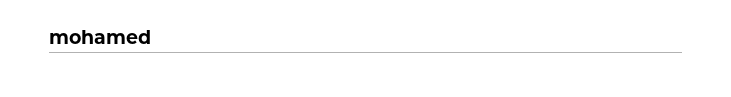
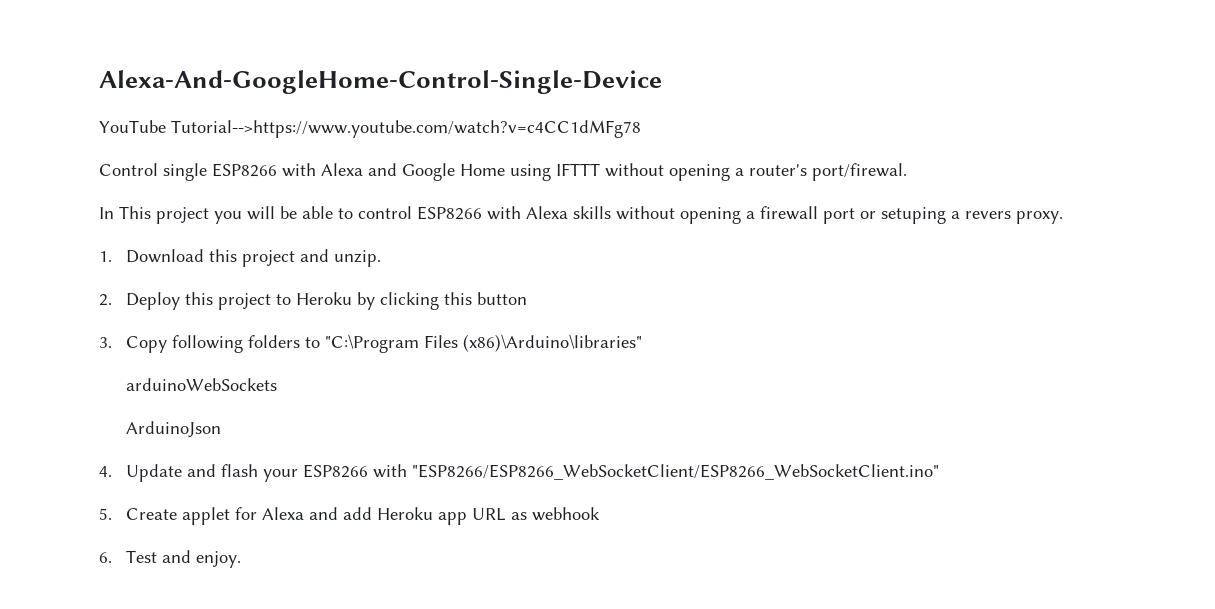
- mohamed
+ Alexa-And-GoogleHome-Control-Single-Device
+ YouTube Tutorial-->https://www.youtube.com/watch?v=c4CC1dMFg78
+ Control single ESP8266 with Alexa and Google Home using IFTTT without opening a router's port/firewal.
+ In This project you will be able to control ESP8266 with Alexa skills without opening a firewall port or setuping a revers proxy.
+ 1. Download this project and unzip.
+ 2. Deploy this project to Heroku by clicking this button
+ 3. Copy following folders to "C:\Program Files (x86)\Arduino\libraries"
+ arduinoWebSockets
+ ArduinoJson
+ 4. Update and flash your ESP8266 with "ESP8266/ESP8266_WebSocketClient/ESP8266_WebSocketClient.ino"
+ 5. Create applet for Alexa and add Heroku app URL as webhook
+ 6. Test and enjoy.

